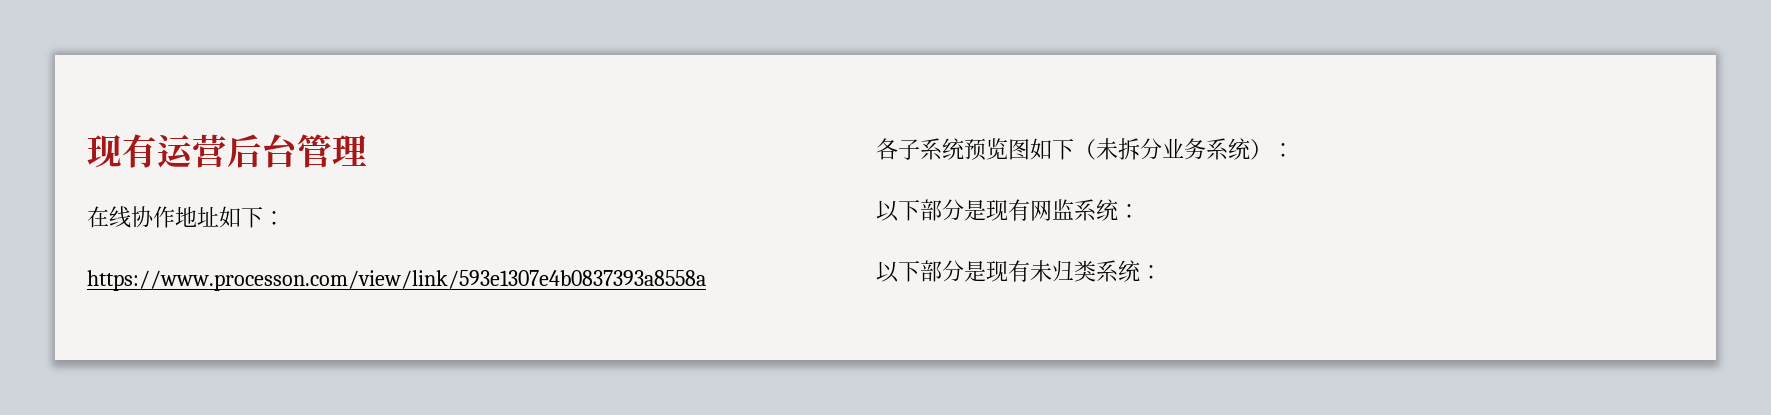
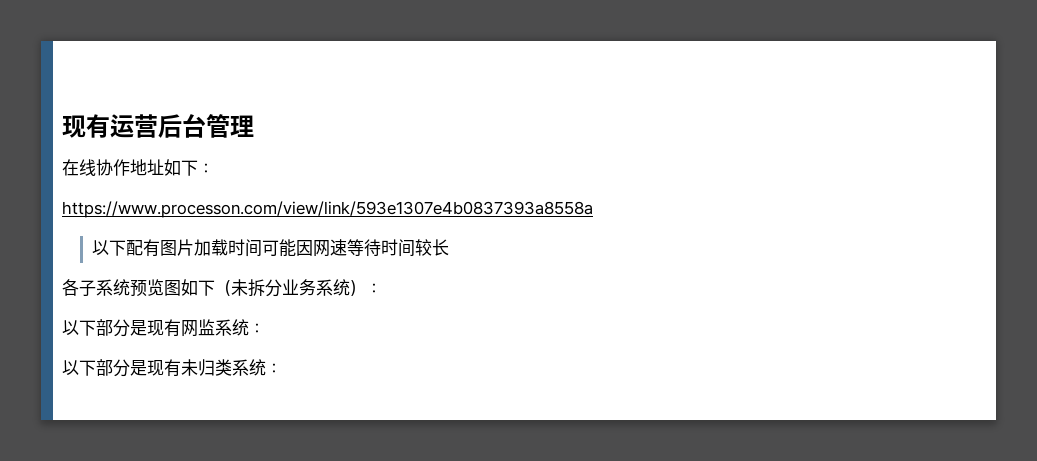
+ 以下配有图片加载时间可能因网速等待时间较长

